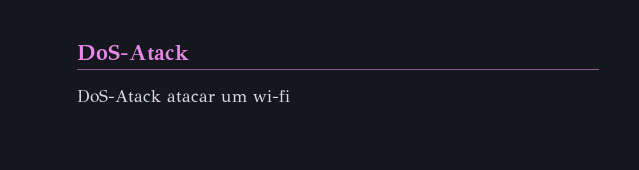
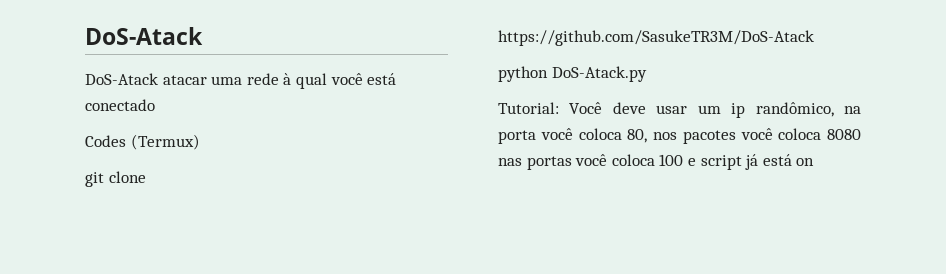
- DoS-Atack atacar um wi-fi
+ DoS-Atack atacar uma rede à qual você está conectado
+ Codes (Termux)
+ git clone https://github.com/SasukeTR3M/DoS-Atack
+ python DoS-Atack.py
+ Tutorial: Você deve usar um ip randômico, na porta você coloca 80, nos pacotes você coloca 8080 nas portas você coloca 100 e script já está on

